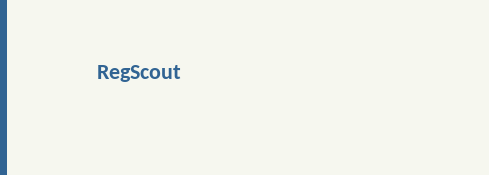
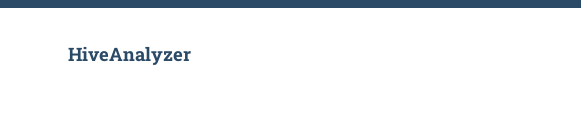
- RegScout
+ HiveAnalyzer

